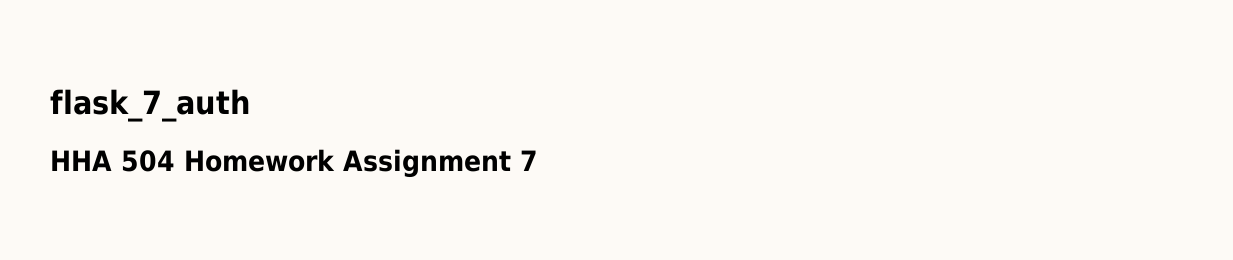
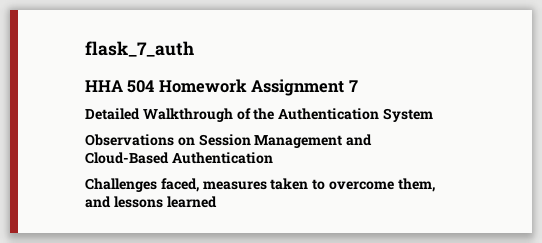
+ Detailed Walkthrough of the Authentication System
+ Observations on Session Management and Cloud-Based Authentication
+ Challenges faced, measures taken to overcome them, and lessons learned

